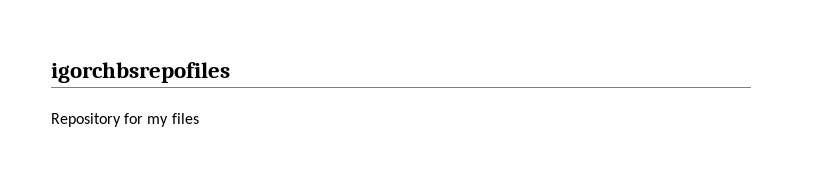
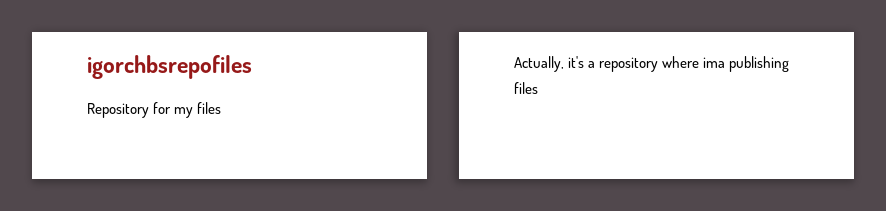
+ Actually, it's a repository where ima publishing files

